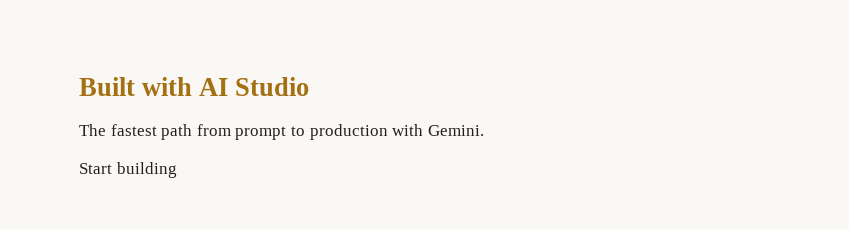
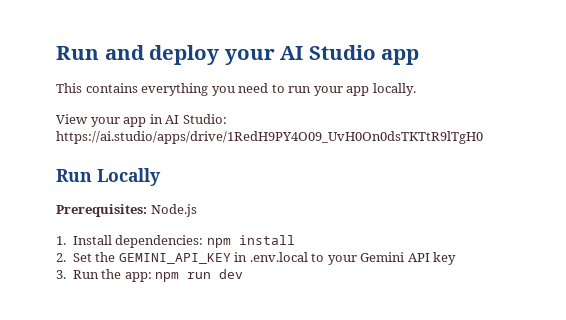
- Built with AI Studio
- The fastest path from prompt to production with Gemini.
- Start building
+ Run and deploy your AI Studio app
+ This contains everything you need to run your app locally.
+ View your app in AI Studio: https://ai.studio/apps/drive/1RedH9PY4O09_UvH0On0dsTKTtR9lTgH0
+ Run Locally
+ Prerequisites: Node.js
+ 1. Install dependencies: npm install
+ 2. Set the GEMINI_API_KEY in .env.local to your Gemini API key
+ 3. Run the app: npm run dev

